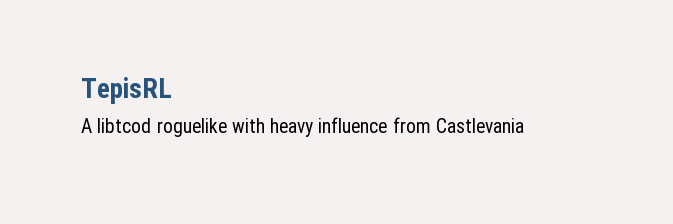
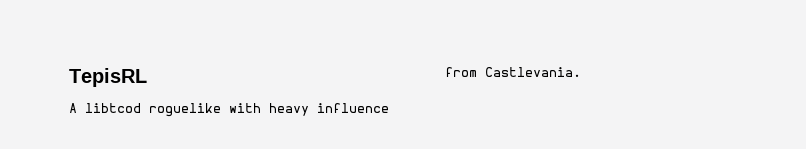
- A libtcod roguelike with heavy influence from Castlevania
+ A libtcod roguelike with heavy influence from Castlevania.

